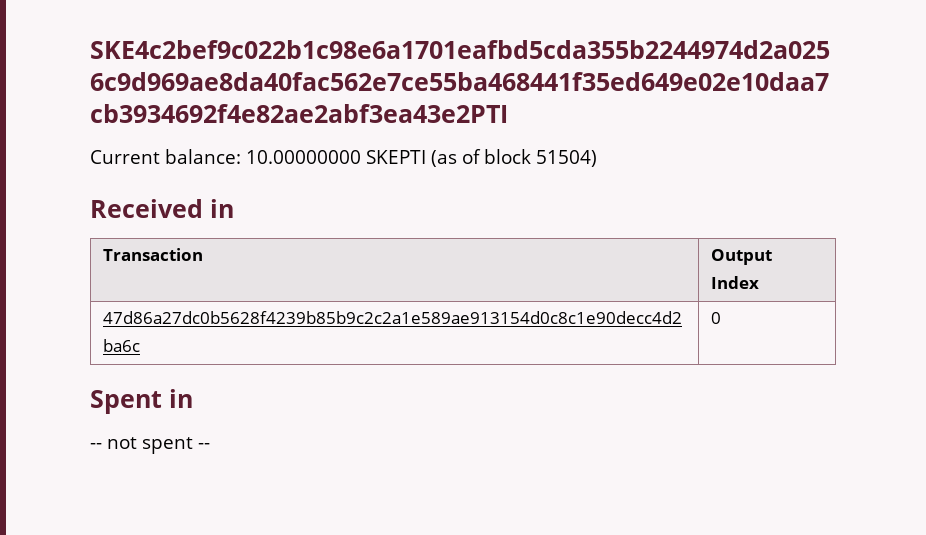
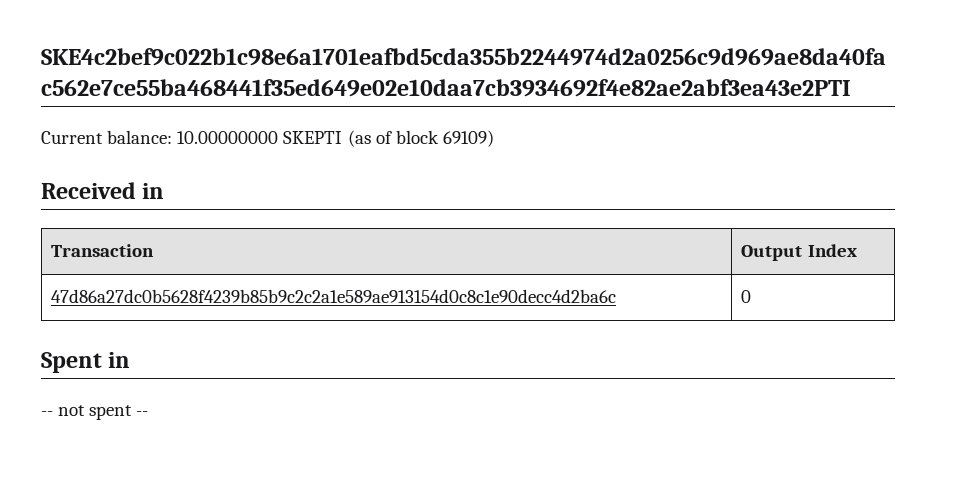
- Current balance: 10.00000000 SKEPTI (as of block 51504)
+ Current balance: 10.00000000 SKEPTI (as of block 69109)

